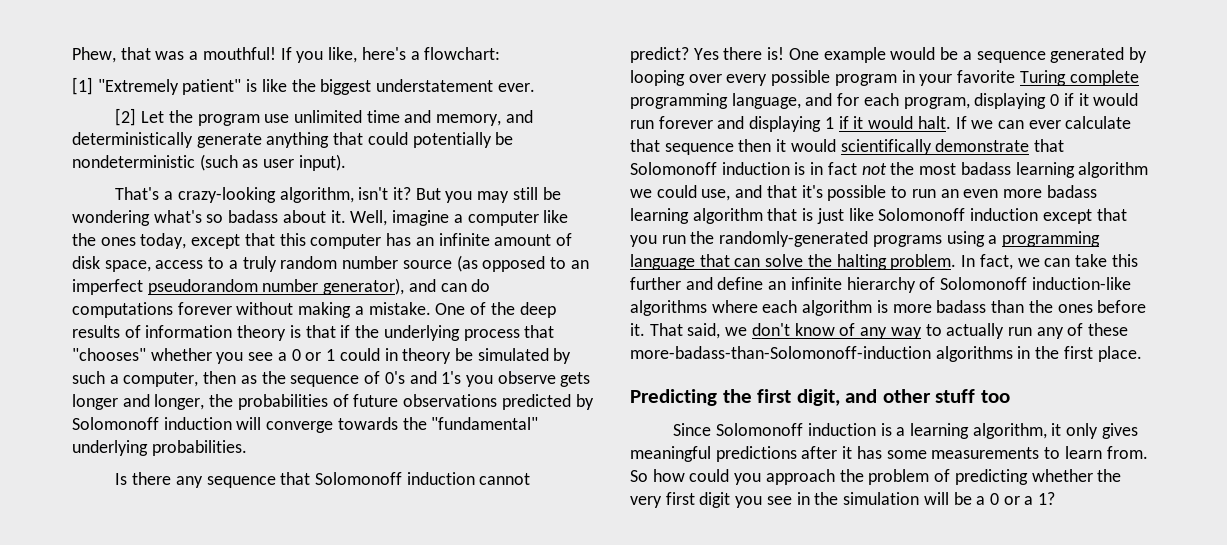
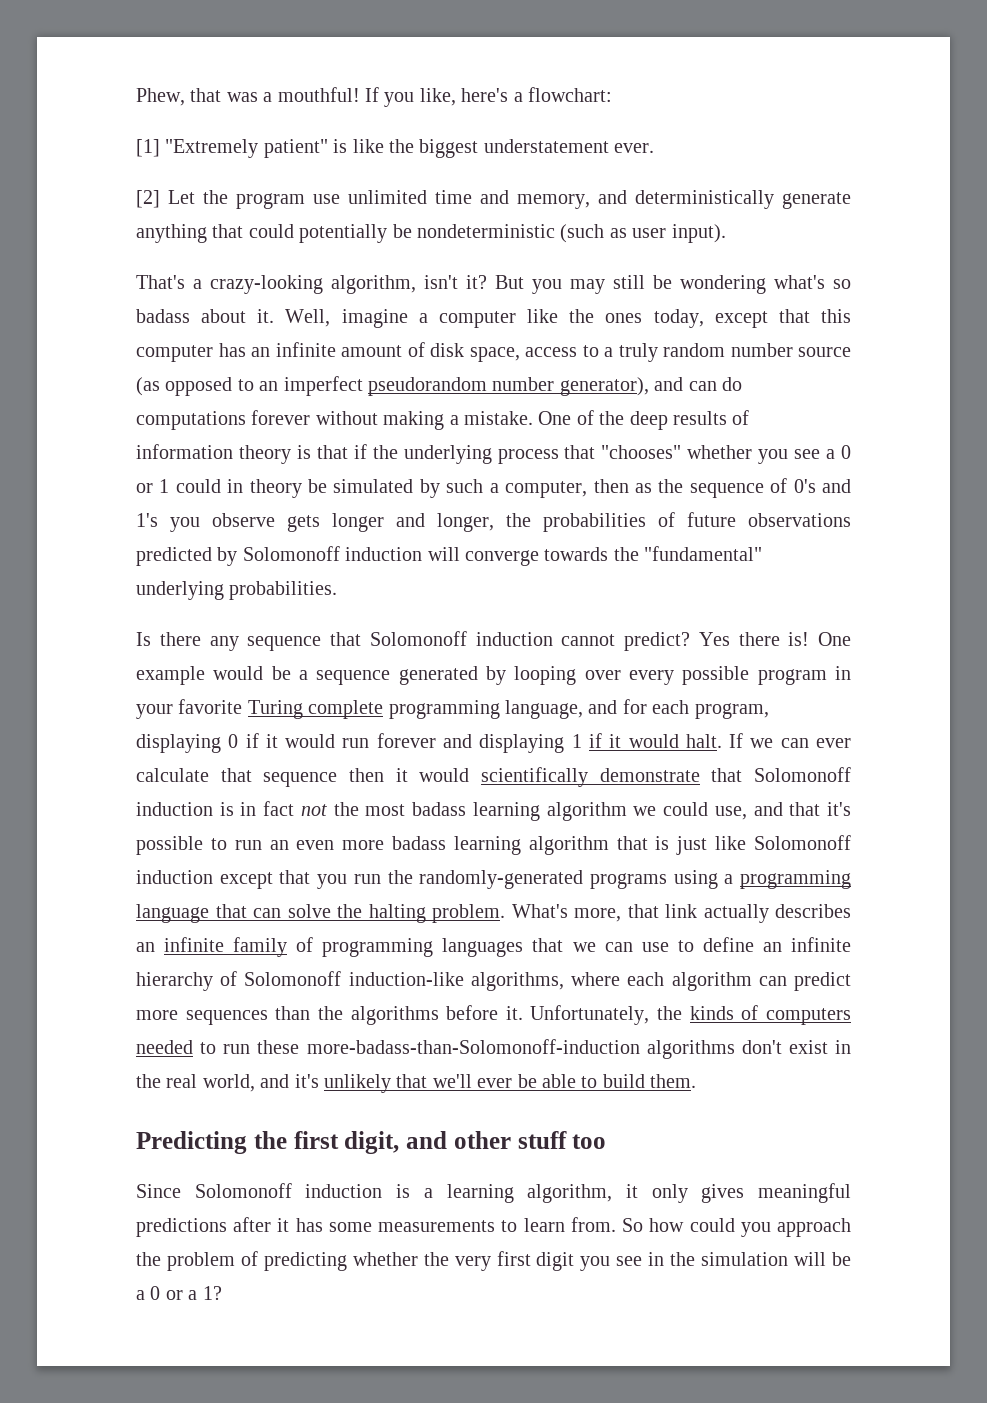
- In fact, we can take this further and define an infinite hierarchy of Solomonoff induction-like algorithms where each algorithm is more badass than the ones before it.
+ What's more, that link actually describes an infinite family of programming languages that we can use to define an infinite hierarchy of Solomonoff induction-like algorithms, where each algorithm can predict more sequences than the algorithms before it.
- That said, we don't know of any way to actually run any of these more-badass-than-Solomonoff-induction algorithms in the first place.
+ Unfortunately, the kinds of computers needed to run these more-badass-than-Solomonoff-induction algorithms don't exist in the real world, and it's unlikely that we'll ever be able to build them.

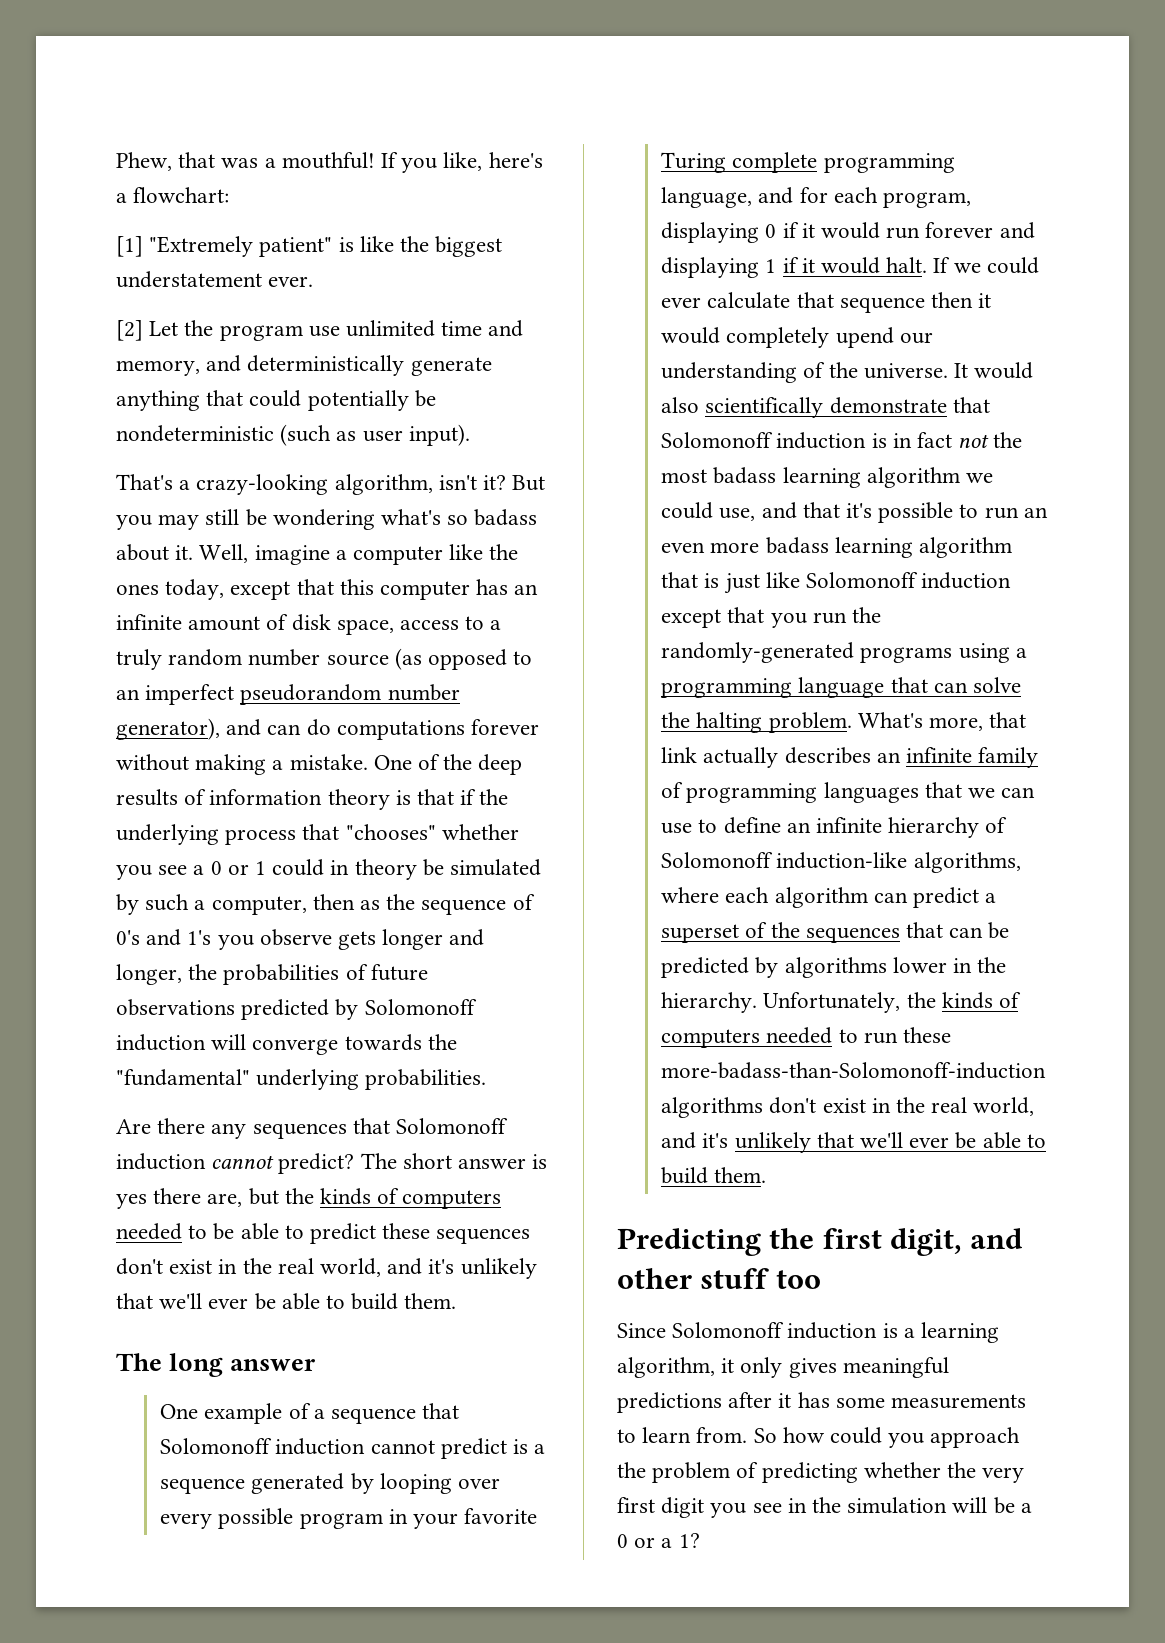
- Is there any sequence that Solomonoff induction cannot predict? Yes there is! One example would be a sequence generated by looping over every possible program in your favorite Turing complete programming language, and for each program, displaying 0 if it would run forever and displaying 1 if it would halt.
+ Are there any sequences that Solomonoff induction cannot predict? The short answer is yes there are, but the kinds of computers needed to be able to predict these sequences don't exist in the real world, and it's unlikely that we'll ever be able to build them.
+ The long answer
+ One example of a sequence that Solomonoff induction cannot predict is a sequence generated by looping over every possible program in your favorite Turing complete programming language, and for each program, displaying 0 if it would run forever and displaying 1 if it would halt.
- If we can ever calculate that sequence then it would scientifically demonstrate that Solomonoff induction is in fact not the most badass learning algorithm we could use, and that it's possible to run an even more badass learning algorithm that is just like Solomonoff induction except that you run the randomly-generated programs using a programming language that can solve the halting problem.
+ If we could ever calculate that sequence then it would completely upend our understanding of the universe. It would also scientifically demonstrate that Solomonoff induction is in fact not the most badass learning algorithm we could use, and that it's possible to run an even more badass learning algorithm that is just like Solomonoff induction except that you run the randomly-generated programs using a programming language that can solve the halting problem.
- What's more, that link actually describes an infinite family of programming languages that we can use to define an infinite hierarchy of Solomonoff induction-like algorithms, where each algorithm can predict more sequences than the algorithms before it.
+ What's more, that link actually describes an infinite family of programming languages that we can use to define an infinite hierarchy of Solomonoff induction-like algorithms, where each algorithm can predict a superset of the sequences that can be predicted by algorithms lower in the hierarchy.

